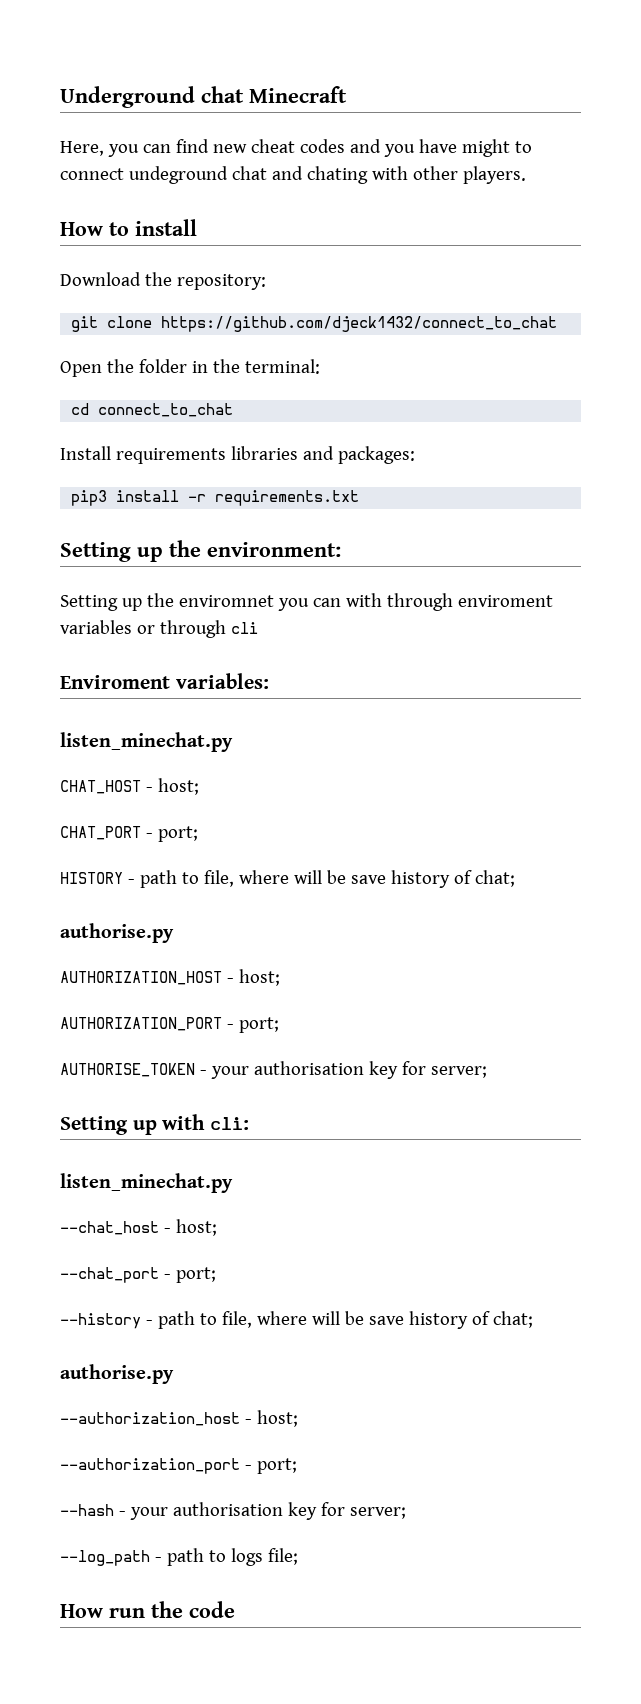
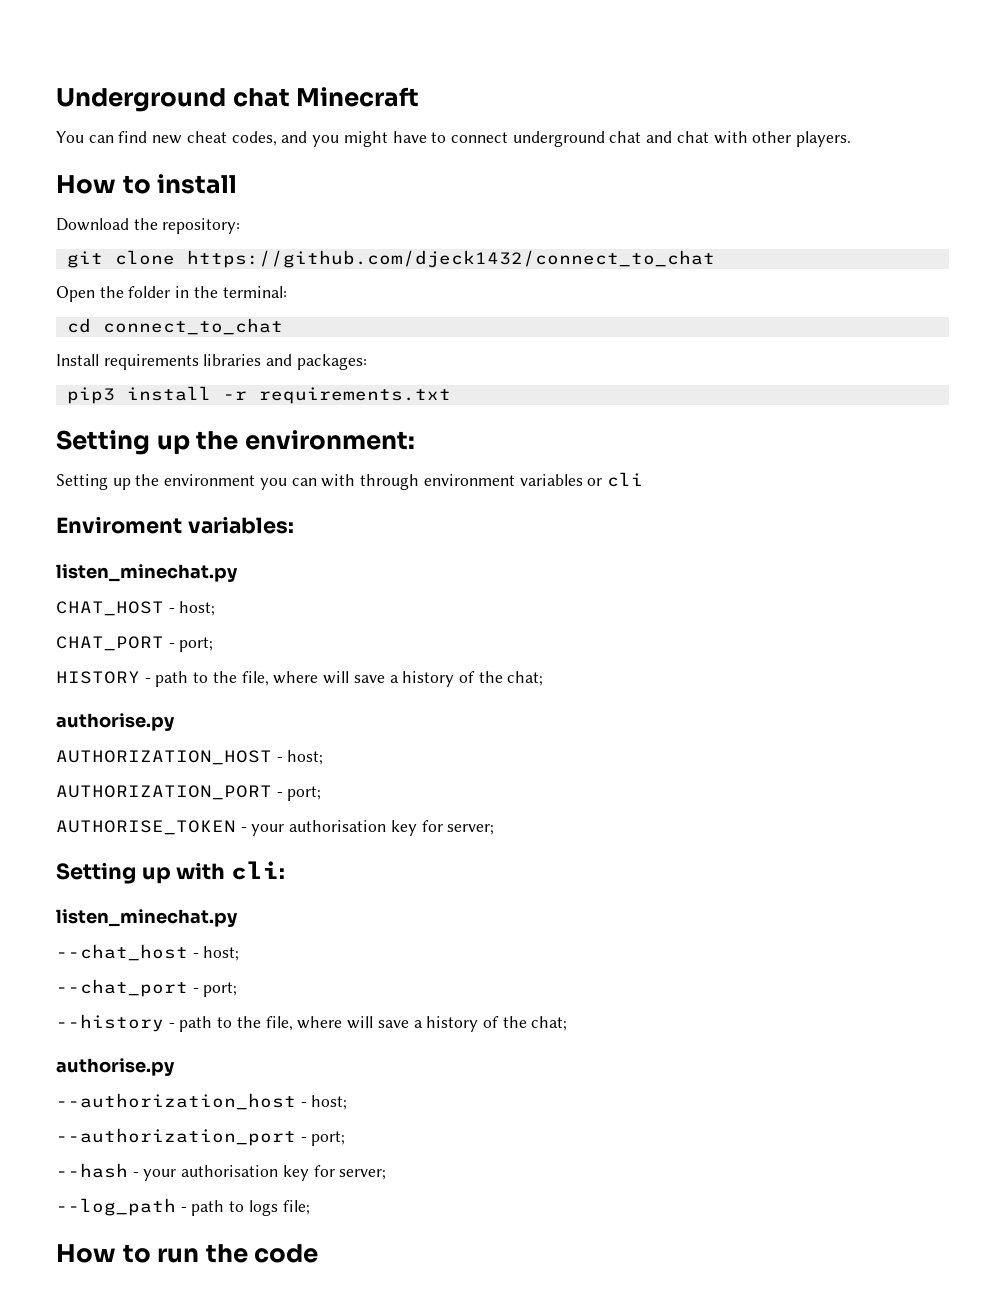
- Here, you can find new cheat codes and you have might to connect undeground chat and chating with other players.
+ You can find new cheat codes, and you might have to connect underground chat and chat with other players.
- Setting up the enviromnet you can with through enviroment variables or through cli
+ Setting up the environment you can with through environment variables or cli
- HISTORY - path to file, where will be save history of chat;
+ HISTORY - path to the file, where will save a history of the chat;
- --history - path to file, where will be save history of chat;
+ --history - path to the file, where will save a history of the chat;
- How run the code
+ How to run the code

